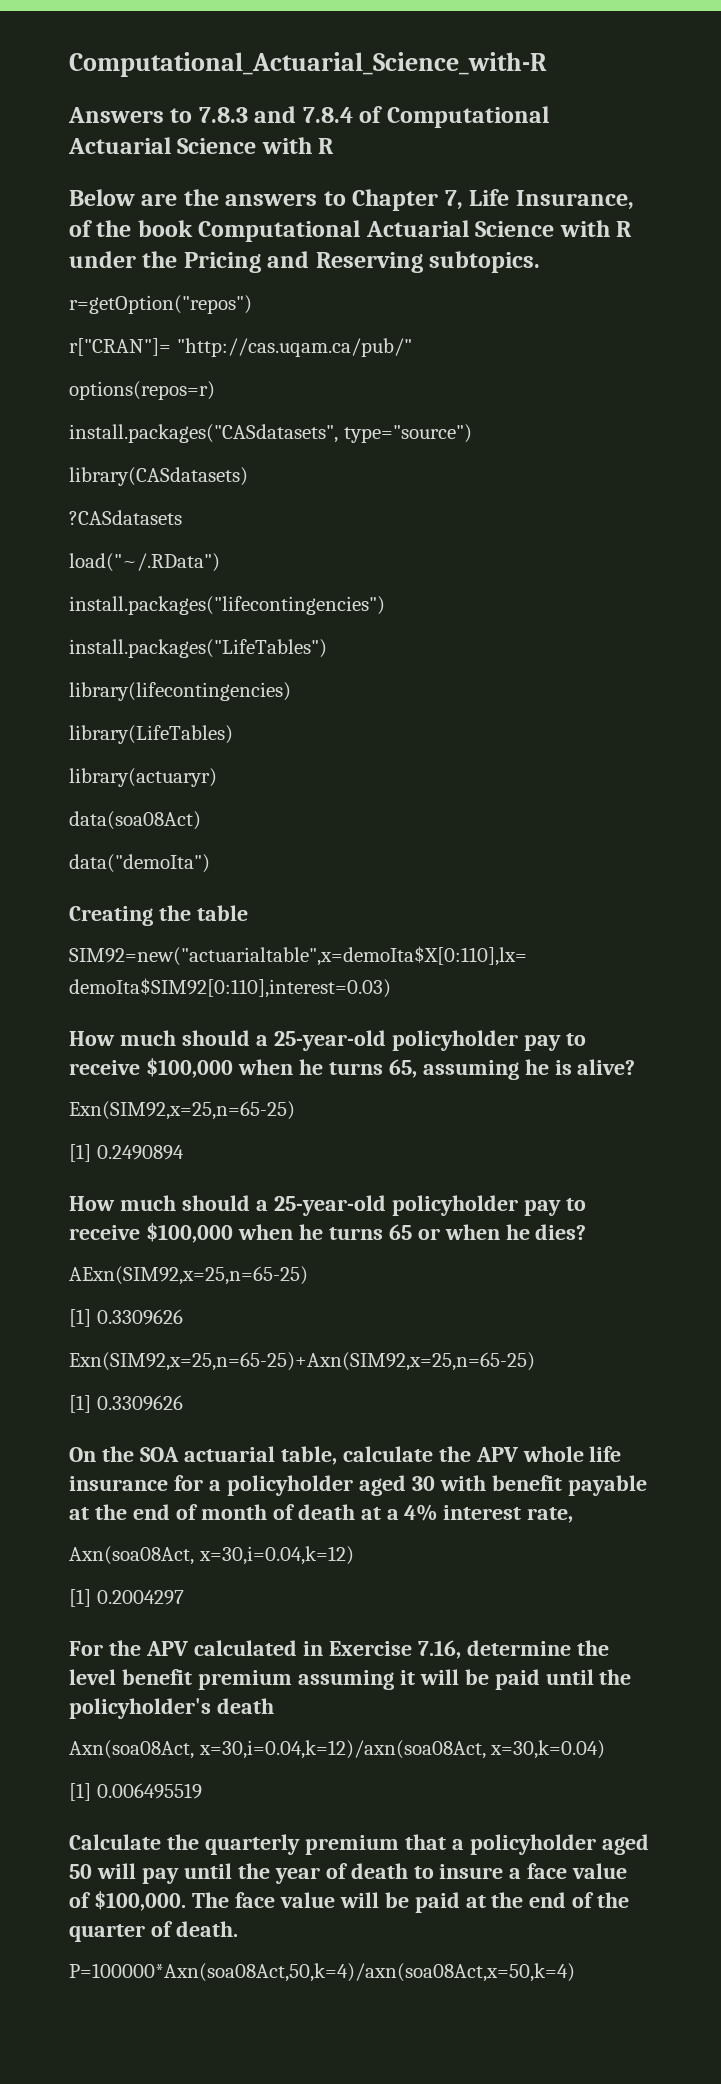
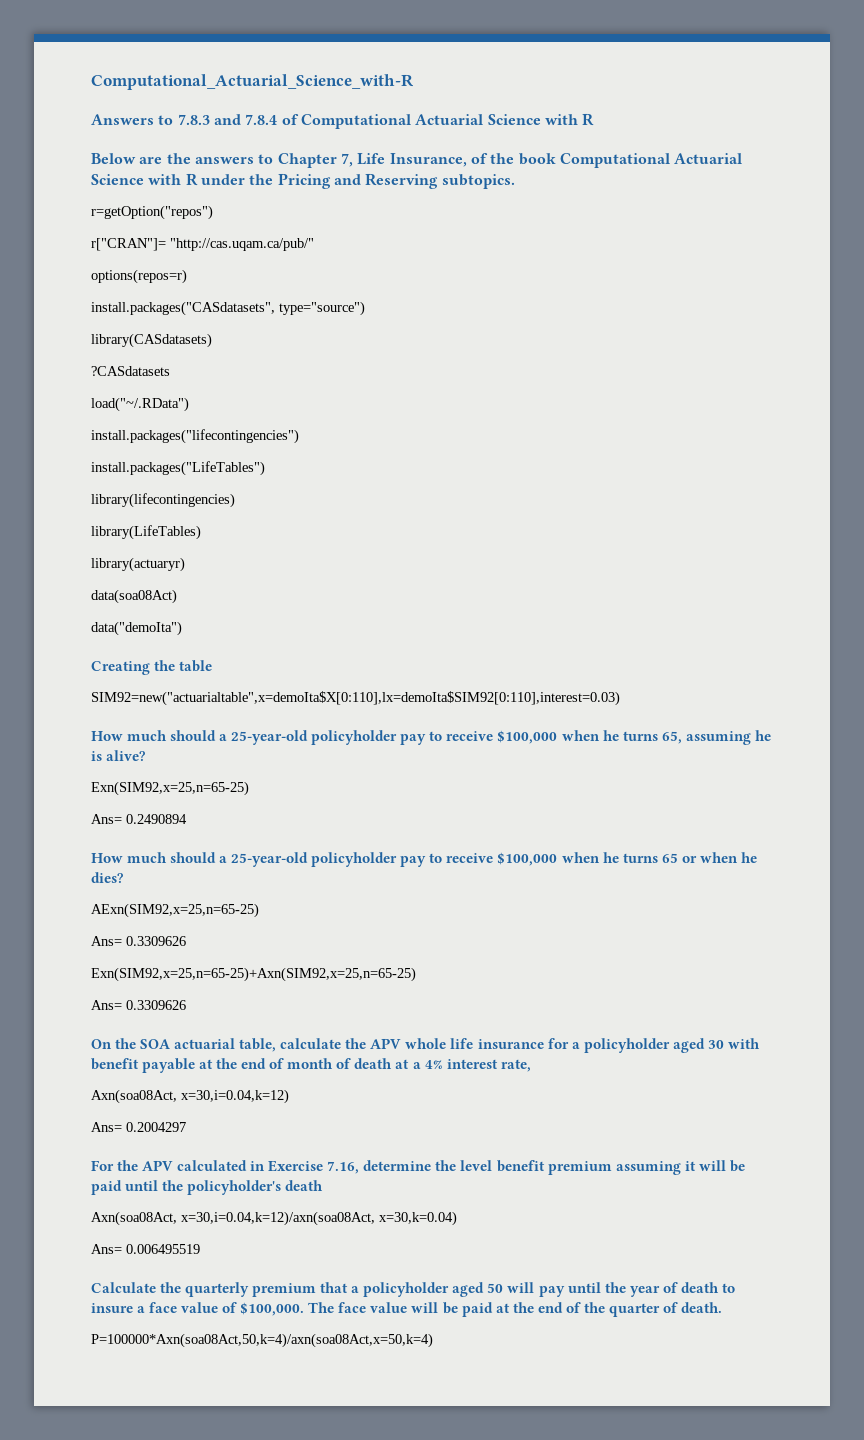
- [1] 0.2490894
+ Ans= 0.2490894
  AExn(SIM92,x=25,n=65-25)
- [1] 0.3309626
+ Ans= 0.3309626
  Exn(SIM92,x=25,n=65-25)+Axn(SIM92,x=25,n=65-25)
- [1] 0.3309626
+ Ans= 0.3309626
- [1] 0.2004297
+ Ans= 0.2004297
- [1] 0.006495519
+ Ans= 0.006495519

